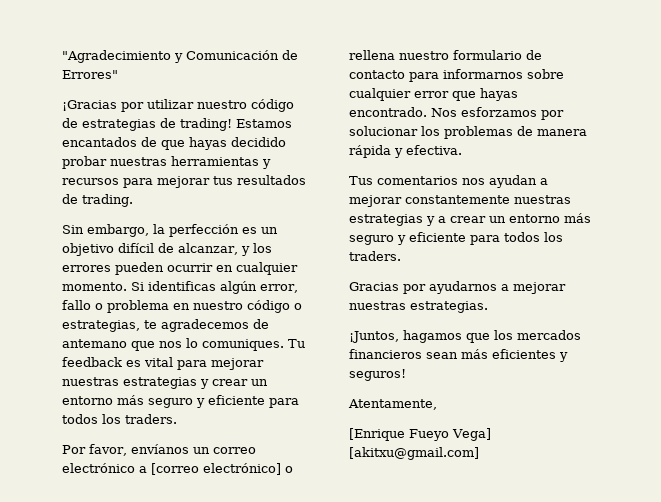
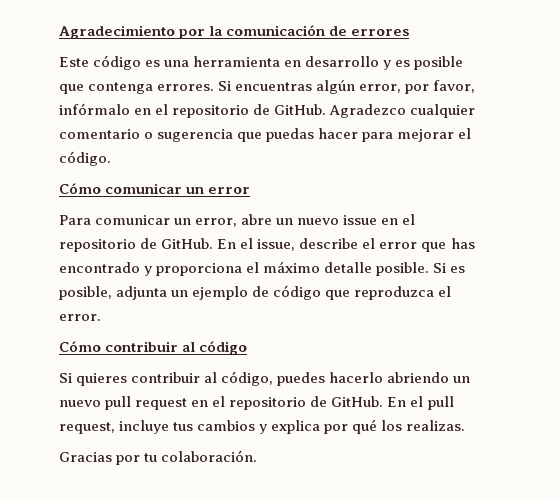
- "Agradecimiento y Comunicación de Errores"
- ¡Gracias por utilizar nuestro código de estrategias de trading! Estamos encantados de que hayas decidido probar nuestras herramientas y recursos para mejorar tus resultados de trading.
- Sin embargo, la perfección es un objetivo difícil de alcanzar, y los errores pueden ocurrir en cualquier momento. Si identificas algún error, fallo o problema en nuestro código o estrategias, te agradecemos de antemano que nos lo comuniques. Tu feedback es vital para mejorar nuestras estrategias y crear un entorno más seguro y eficiente para todos los traders.
- Por favor, envíanos un correo electrónico a [correo electrónico] o rellena nuestro formulario de contacto para informarnos sobre cualquier error que hayas encontrado. Nos esforzamos por solucionar los problemas de manera rápida y efectiva.
- Tus comentarios nos ayudan a mejorar constantemente nuestras estrategias y a crear un entorno más seguro y eficiente para todos los traders.
- Gracias por ayudarnos a mejorar nuestras estrategias.
- ¡Juntos, hagamos que los mercados financieros sean más eficientes y seguros!
- Atentamente,
- [Enrique Fueyo Vega] [akitxu@gmail.com]
+ Agradecimiento por la comunicación de errores
+ Este código es una herramienta en desarrollo y es posible que contenga errores. Si encuentras algún error, por favor, infórmalo en el repositorio de GitHub. Agradezco cualquier comentario o sugerencia que puedas hacer para mejorar el código.
+ Cómo comunicar un error
+ Para comunicar un error, abre un nuevo issue en el repositorio de GitHub. En el issue, describe el error que has encontrado y proporciona el máximo detalle posible. Si es posible, adjunta un ejemplo de código que reproduzca el error.
+ Cómo contribuir al código
+ Si quieres contribuir al código, puedes hacerlo abriendo un nuevo pull request en el repositorio de GitHub. En el pull request, incluye tus cambios y explica por qué los realizas.
+ Gracias por tu colaboración.

